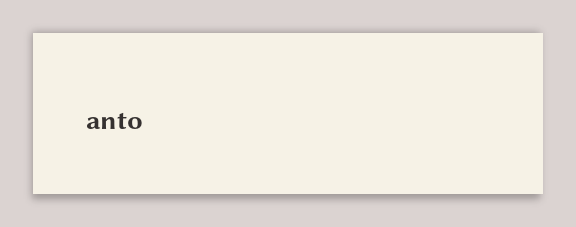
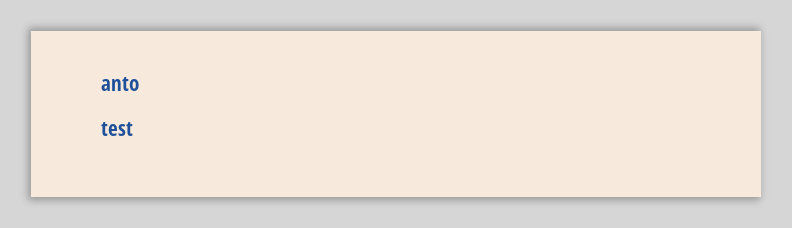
+ test

